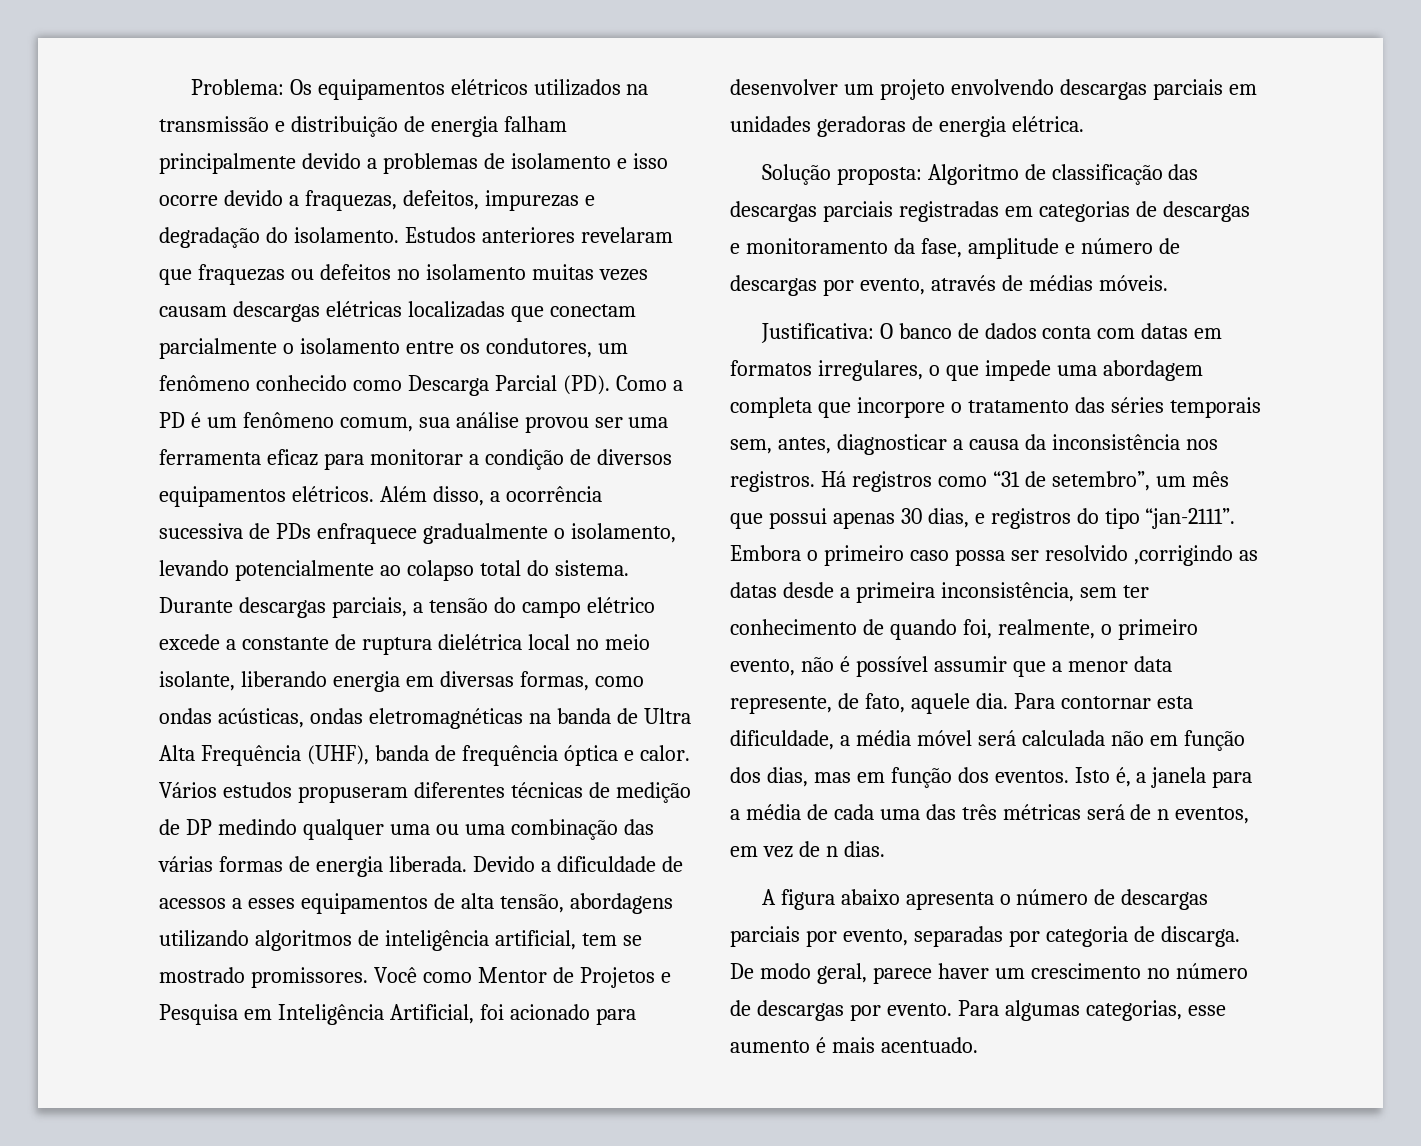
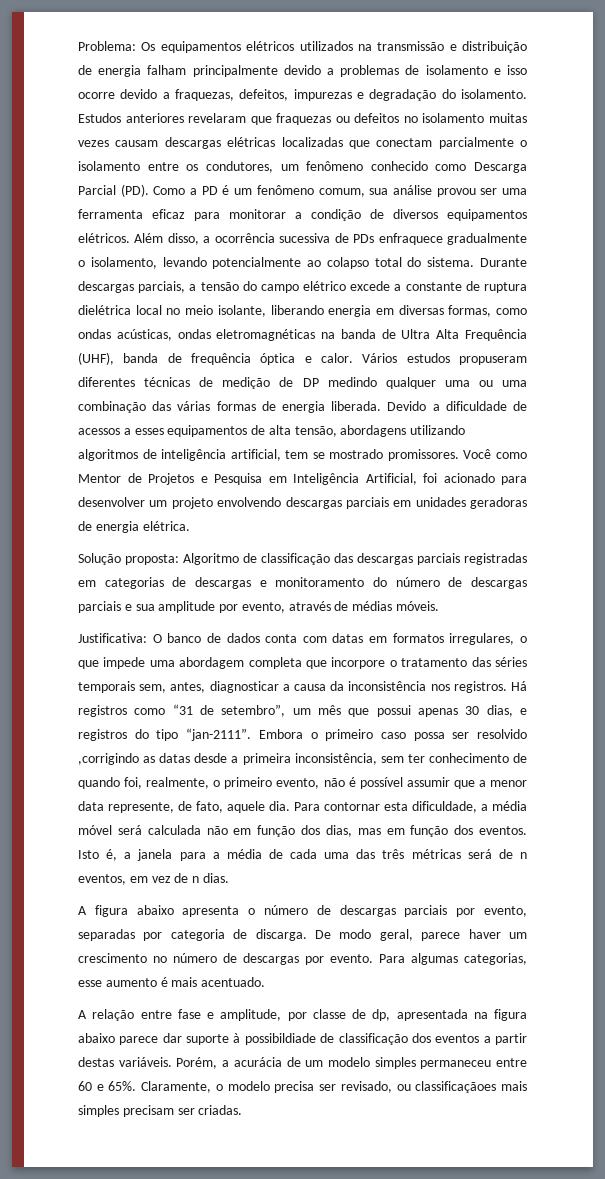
- Solução proposta: Algoritmo de classificação das descargas parciais registradas em categorias de descargas e monitoramento da fase, amplitude e número de descargas por evento, através de médias móveis.
+ Solução proposta: Algoritmo de classificação das descargas parciais registradas em categorias de descargas e monitoramento do número de descargas parciais e sua amplitude por evento, através de médias móveis.
+ A relação entre fase e amplitude, por classe de dp, apresentada na figura abaixo parece dar suporte à possibildiade de classificação dos eventos a partir destas variáveis. Porém, a acurácia de um modelo simples permaneceu entre 60 e 65%. Claramente, o modelo precisa ser revisado, ou classificaçãoes mais simples precisam ser criadas.

